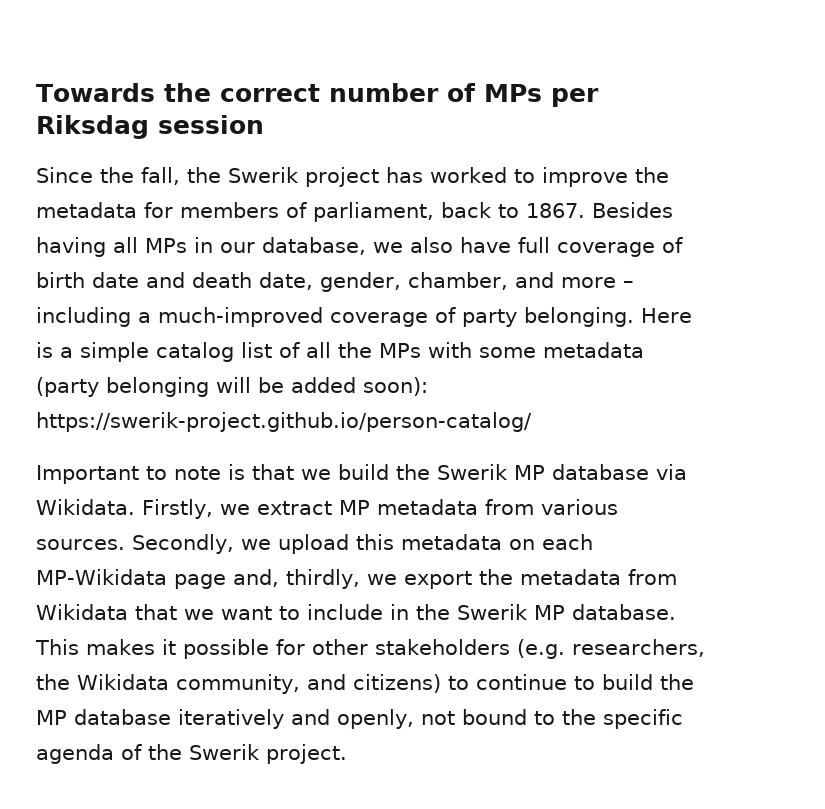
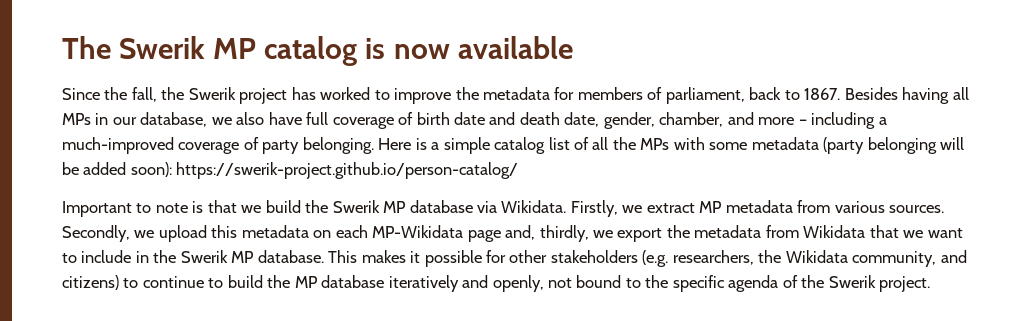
- Towards the correct number of MPs per Riksdag session
+ The Swerik MP catalog is now available

